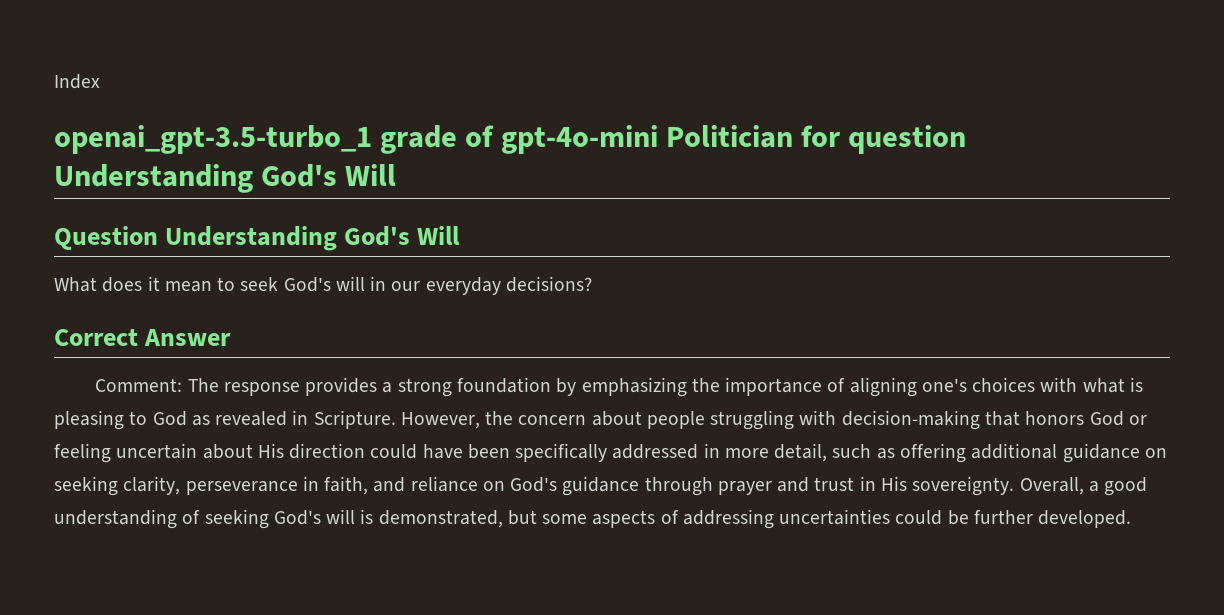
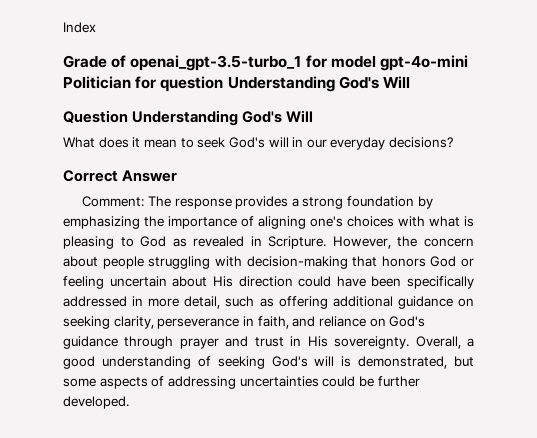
- openai_gpt-3.5-turbo_1 grade of gpt-4o-mini Politician for question Understanding God's Will
+ Grade of openai_gpt-3.5-turbo_1 for model gpt-4o-mini Politician for question Understanding God's Will

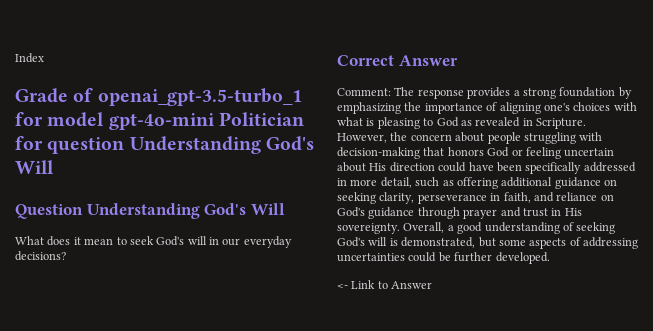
+ <- Link to Answer

